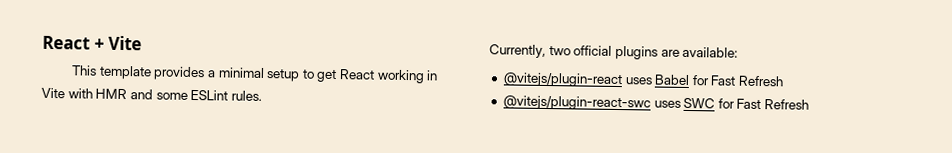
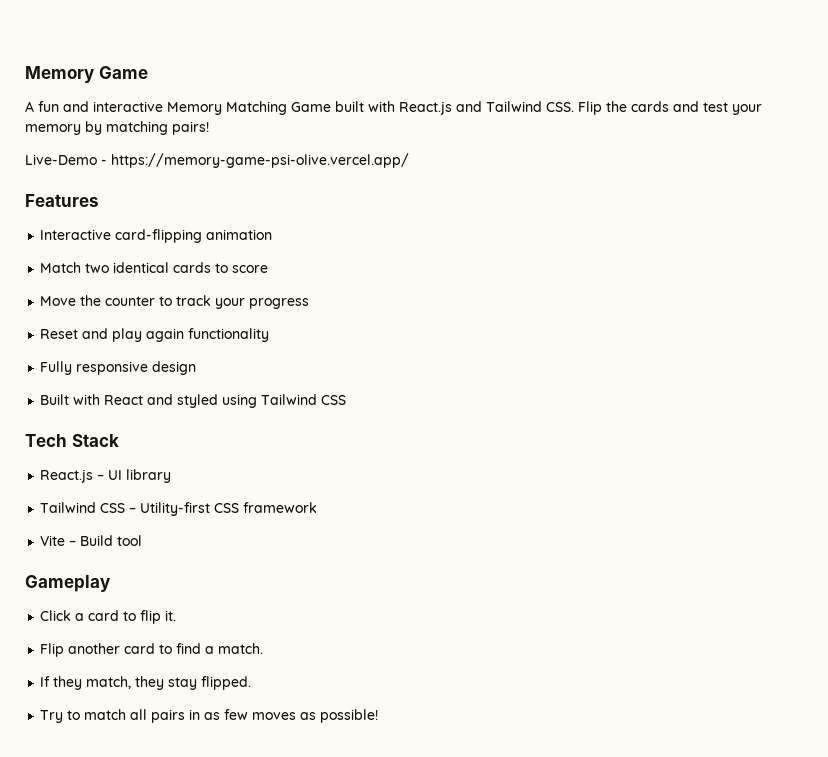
- React + Vite
- This template provides a minimal setup to get React working in Vite with HMR and some ESLint rules.
- Currently, two official plugins are available:
- @vitejs/plugin-react uses Babel for Fast Refresh
- @vitejs/plugin-react-swc uses SWC for Fast Refresh
+ Memory Game
+ A fun and interactive Memory Matching Game built with React.js and Tailwind CSS. Flip the cards and test your memory by matching pairs!
+ Live-Demo - https://memory-game-psi-olive.vercel.app/
+ Features
+ Interactive card-flipping animation
+ Match two identical cards to score
+ Move the counter to track your progress
+ Reset and play again functionality
+ Fully responsive design
+ Built with React and styled using Tailwind CSS
+ Tech Stack
+ React.js – UI library
+ Tailwind CSS – Utility-first CSS framework
+ Vite – Build tool
+ Gameplay
+ Click a card to flip it.
+ Flip another card to find a match.
+ If they match, they stay flipped.
+ Try to match all pairs in as few moves as possible!

